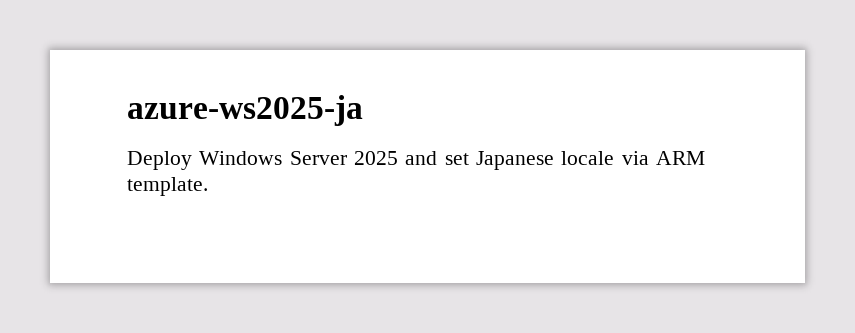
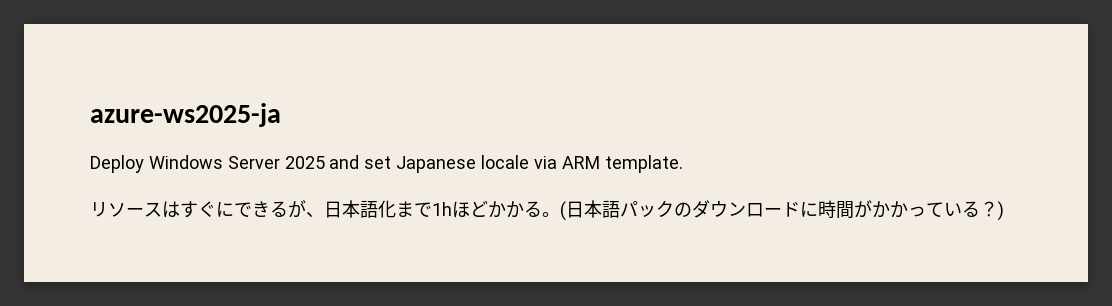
+ リソースはすぐにできるが、日本語化まで1hほどかかる。(日本語パックのダウンロードに時間がかかっている？)

